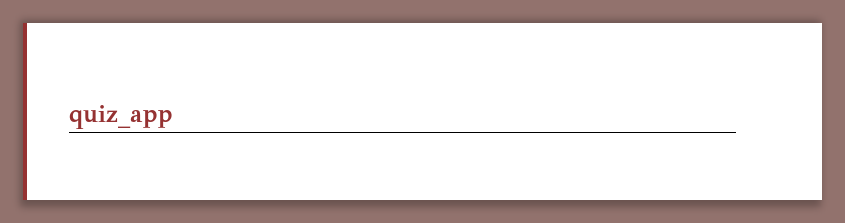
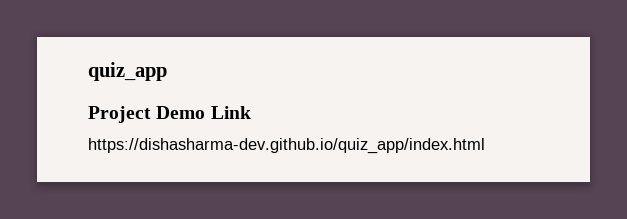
+ Project Demo Link
+ https://dishasharma-dev.github.io/quiz_app/index.html

